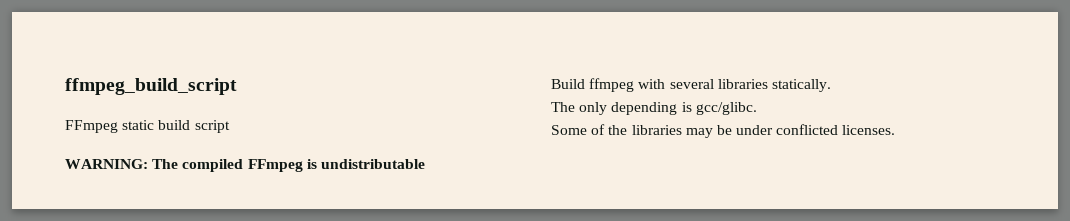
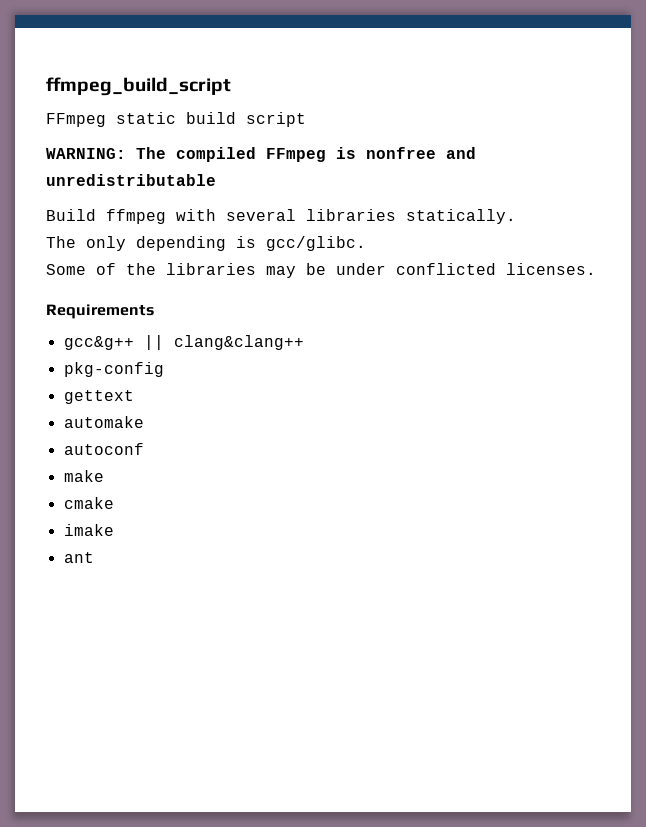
- WARNING: The compiled FFmpeg is undistributable
+ WARNING: The compiled FFmpeg is nonfree and unredistributable
+ Requirements
+ gcc&g++ || clang&clang++
+ pkg-config
+ gettext
+ automake
+ autoconf
+ make
+ cmake
+ imake
+ ant

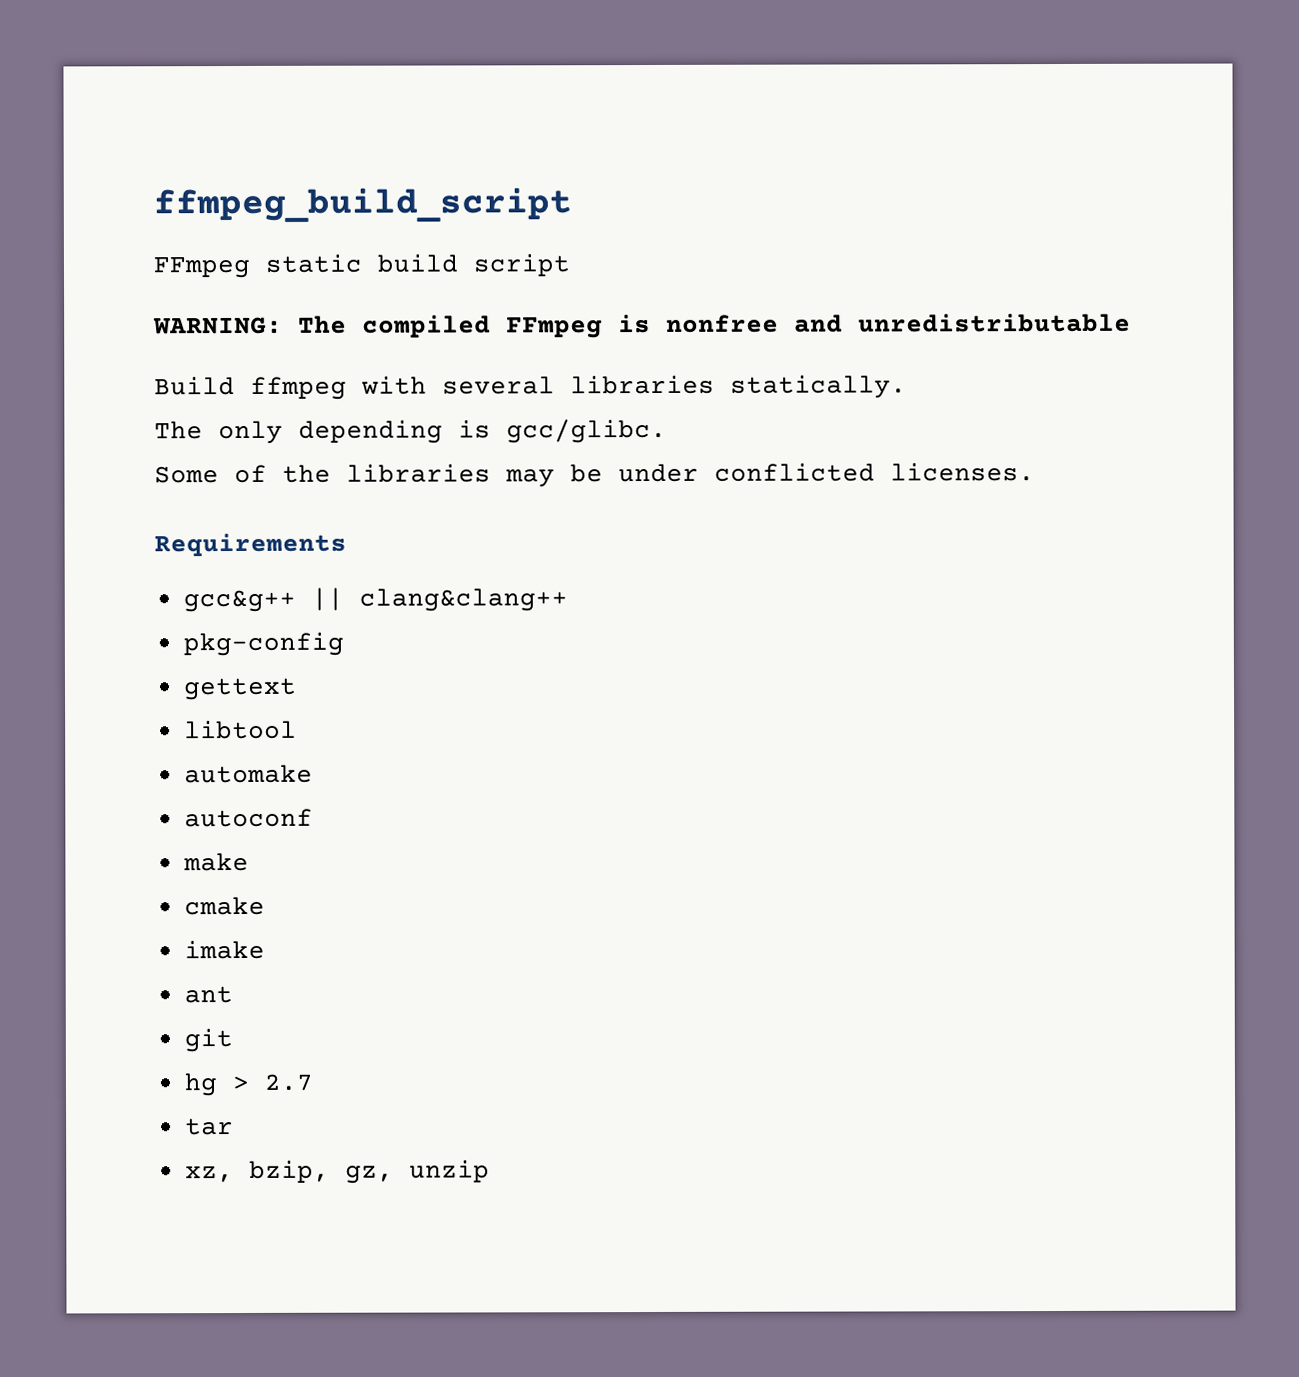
+ libtool
+ git
+ hg > 2.7
+ tar
+ xz, bzip, gz, unzip

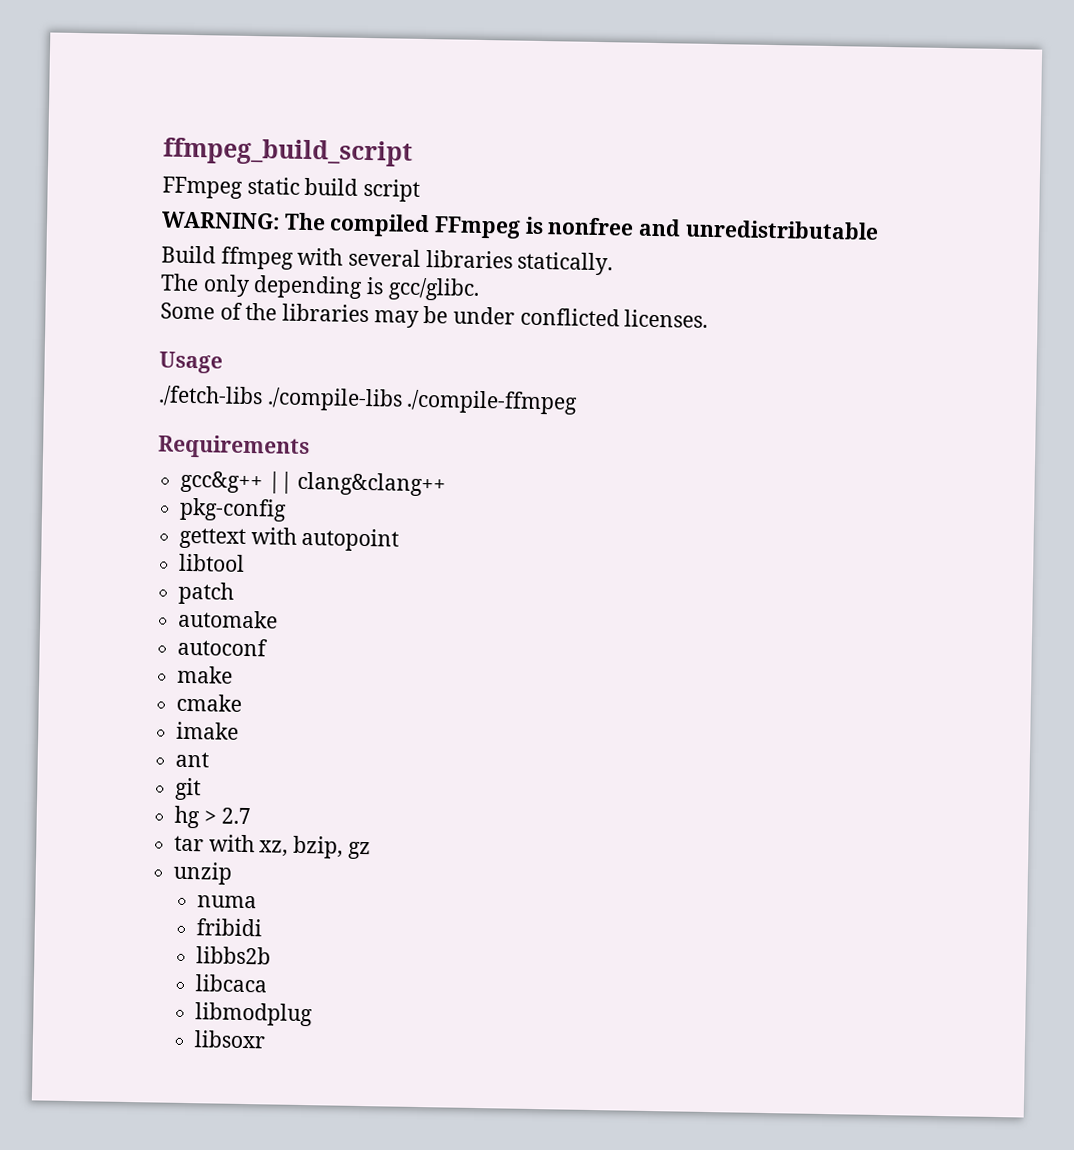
+ Usage
+ ./fetch-libs ./compile-libs ./compile-ffmpeg
- gettext
+ gettext with autopoint
+ patch
- tar
- xz, bzip, gz, unzip
+ tar with xz, bzip, gz
+ unzip
+ numa
+ fribidi
+ libbs2b
+ libcaca
+ libmodplug
+ libsoxr

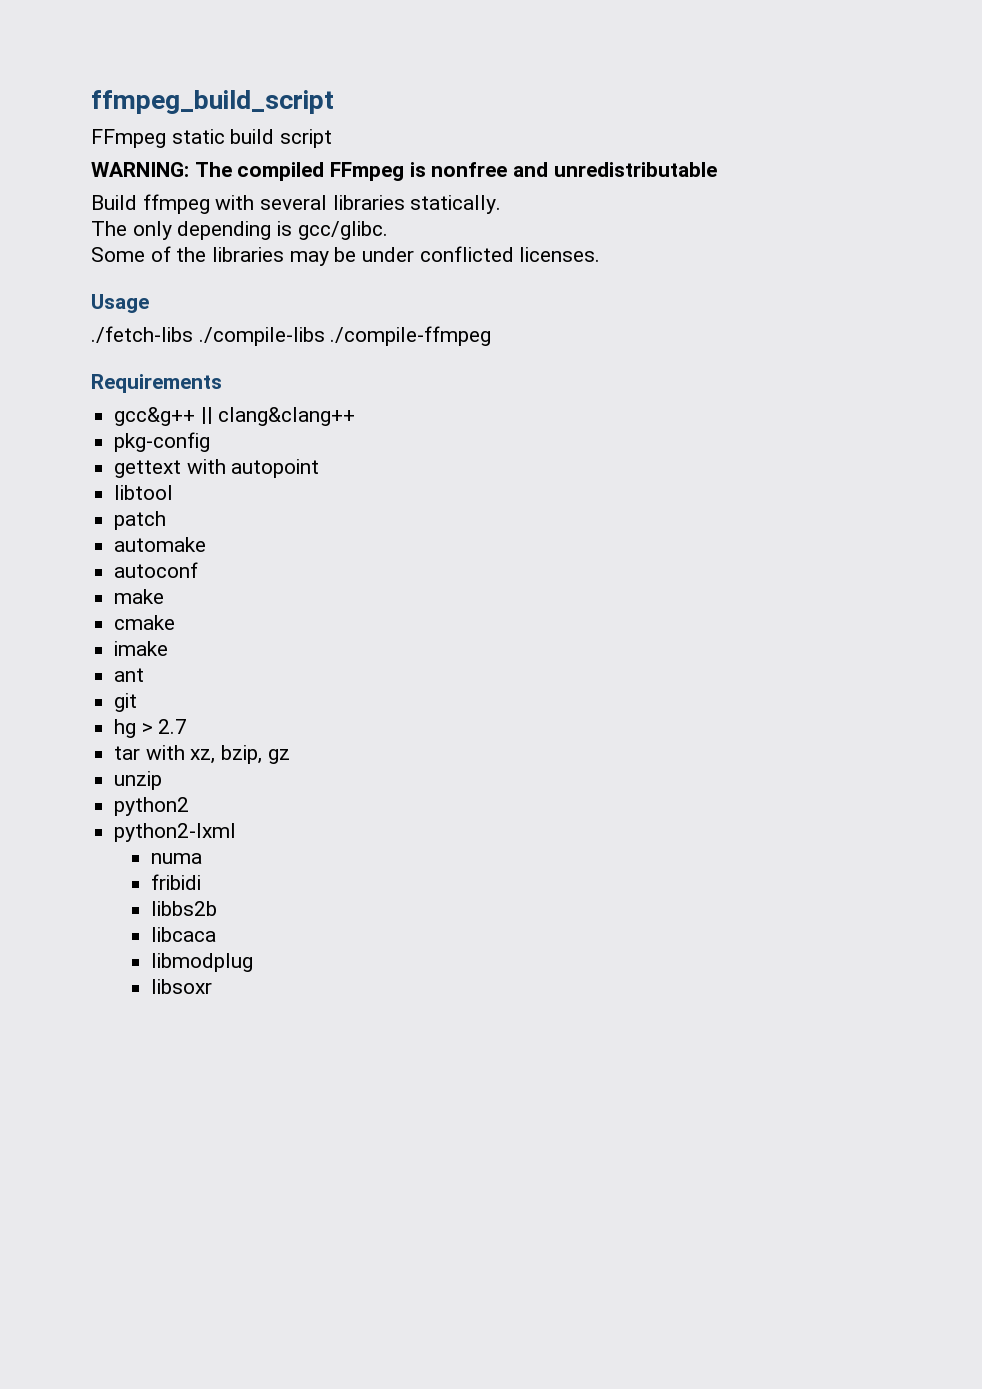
+ python2
+ python2-lxml

